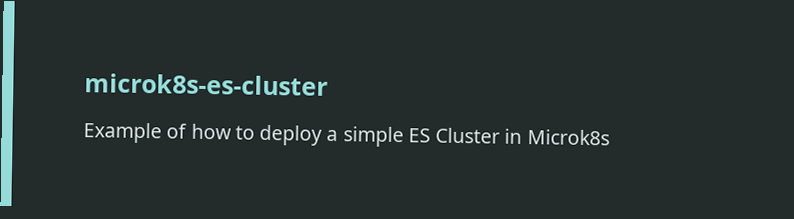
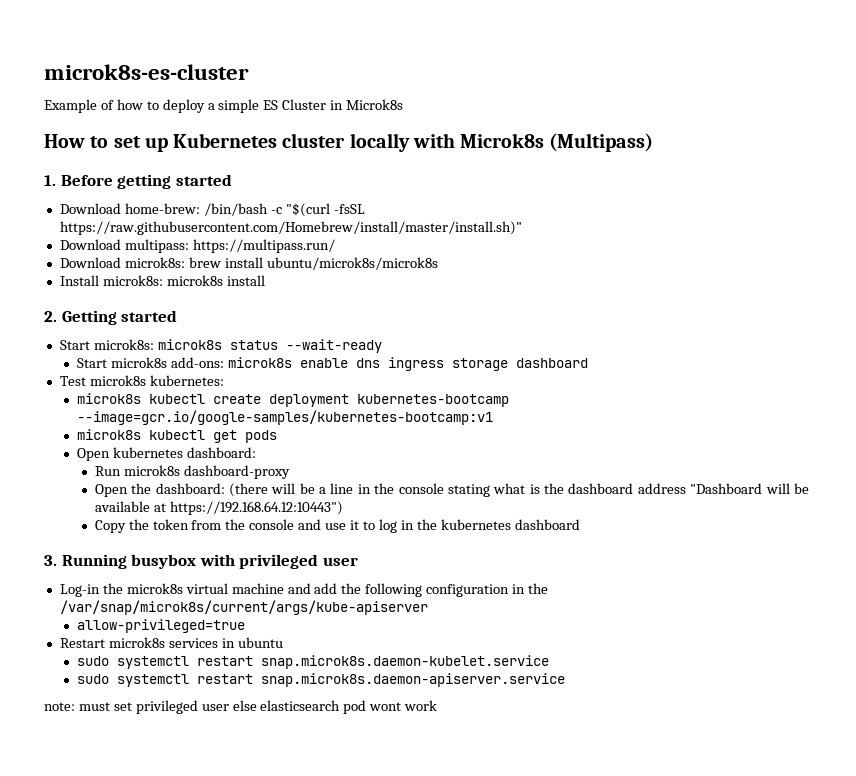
+ How to set up Kubernetes cluster locally with Microk8s (Multipass)
+ 1. Before getting started
+ Download home-brew: /bin/bash -c "$(curl -fsSL https://raw.githubusercontent.com/Homebrew/install/master/install.sh)"
+ Download multipass: https://multipass.run/
+ Download microk8s: brew install ubuntu/microk8s/microk8s
+ Install microk8s: microk8s install
+ 2. Getting started
+ Start microk8s: microk8s status --wait-ready
+ Start microk8s add-ons: microk8s enable dns ingress storage dashboard
+ Test microk8s kubernetes:
+ microk8s kubectl create deployment kubernetes-bootcamp --image=gcr.io/google-samples/kubernetes-bootcamp:v1
+ microk8s kubectl get pods
+ Open kubernetes dashboard:
+ Run microk8s dashboard-proxy
+ Open the dashboard: (there will be a line in the console stating what is the dashboard address "Dashboard will be available at https://192.168.64.12:10443")
+ Copy the token from the console and use it to log in the kubernetes dashboard
+ 3. Running busybox with privileged user
+ Log-in the microk8s virtual machine and add the following configuration in the /var/snap/microk8s/current/args/kube-apiserver
+ allow-privileged=true
+ Restart microk8s services in ubuntu
+ sudo systemctl restart snap.microk8s.daemon-kubelet.service
+ sudo systemctl restart snap.microk8s.daemon-apiserver.service
+ note: must set privileged user else elasticsearch pod wont work

